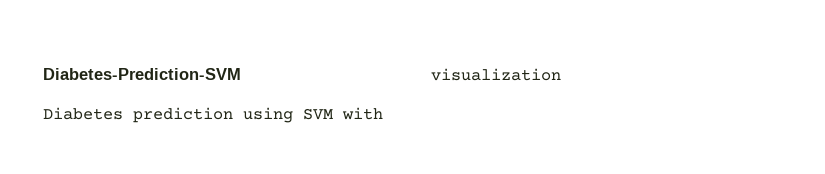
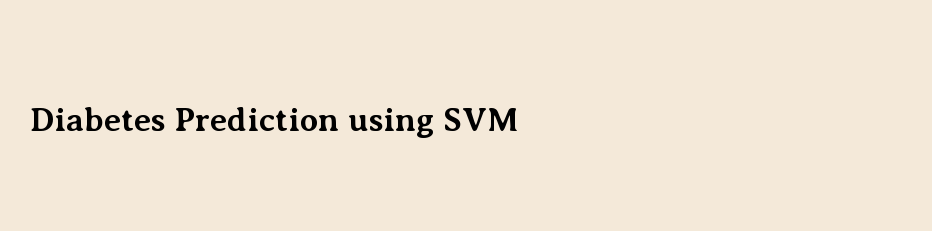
- Diabetes-Prediction-SVM
- Diabetes prediction using SVM with visualization
+ Diabetes Prediction using SVM

